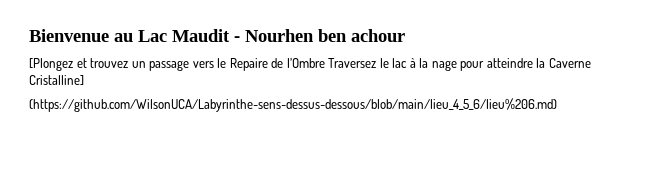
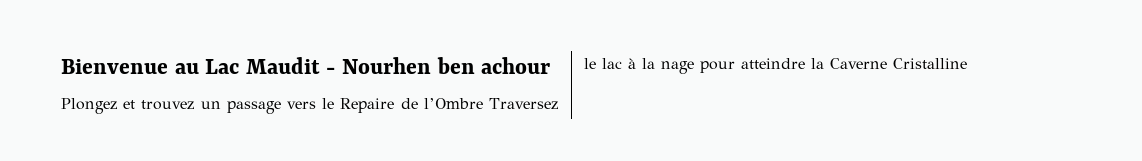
- [Plongez et trouvez un passage vers le Repaire de l’Ombre Traversez le lac à la nage pour atteindre la Caverne Cristalline]
- (https://github.com/WilsonUCA/Labyrinthe-sens-dessus-dessous/blob/main/lieu_4_5_6/lieu%206.md)
+ Plongez et trouvez un passage vers le Repaire de l’Ombre Traversez le lac à la nage pour atteindre la Caverne Cristalline

